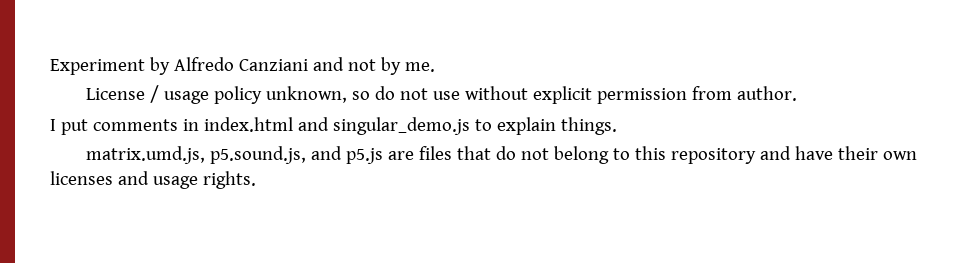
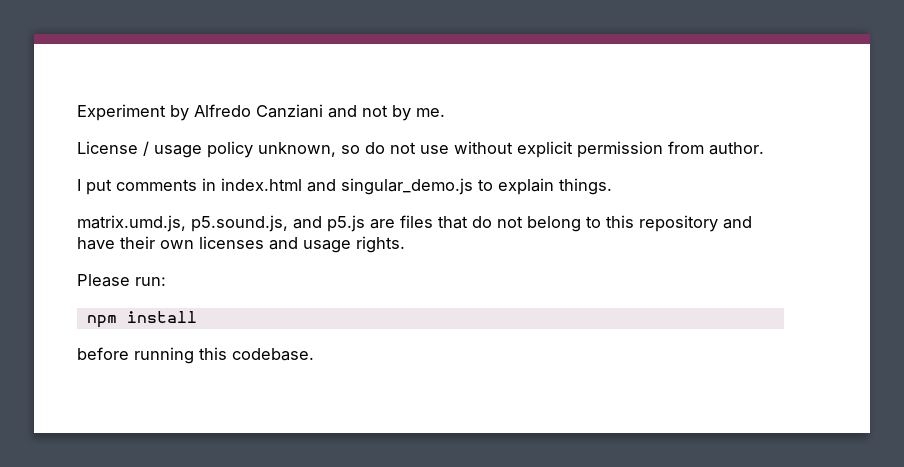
+ Please run:
+ npm install
+ before running this codebase.

